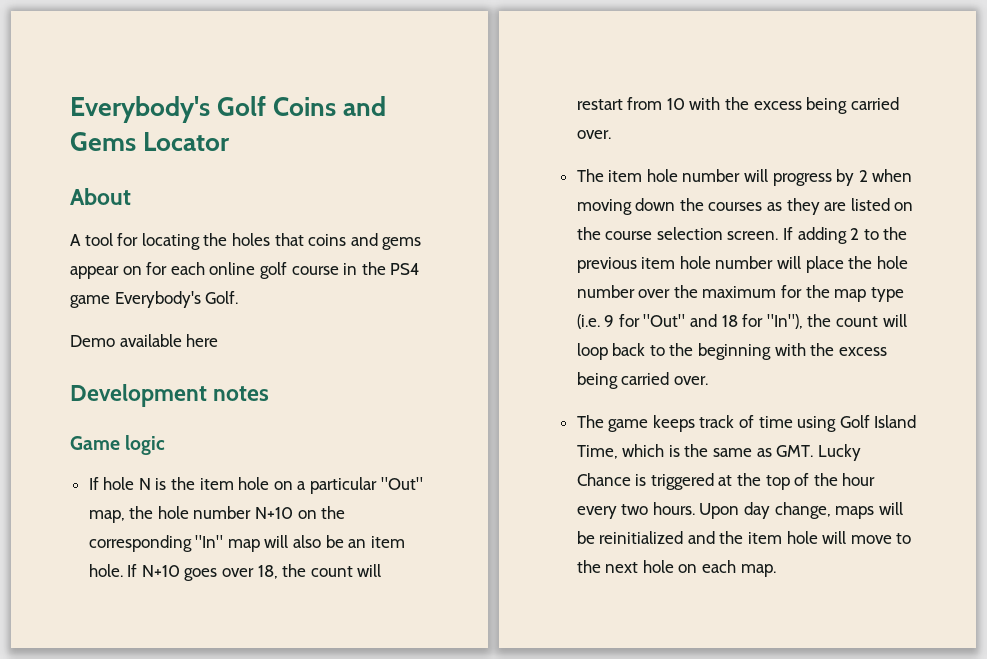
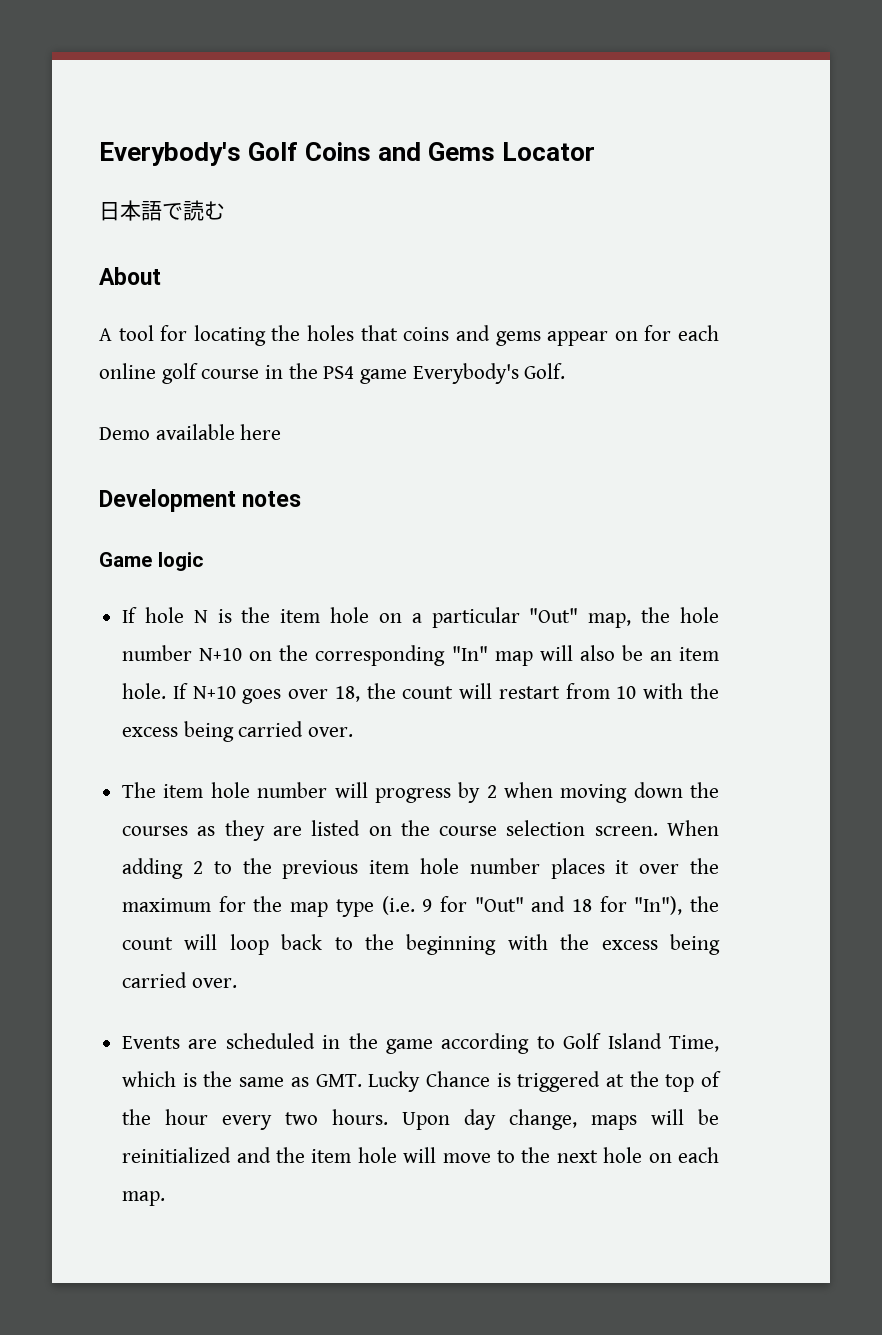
+ 日本語で読む
- If adding 2 to the previous item hole number will place the hole number over the maximum for the map type (i.e. 9 for "Out" and 18 for "In"), the count will loop back to the beginning with the excess being carried over.
+ When adding 2 to the previous item hole number places it over the maximum for the map type (i.e. 9 for "Out" and 18 for "In"), the count will loop back to the beginning with the excess being carried over.
- The game keeps track of time using Golf Island Time, which is the same as GMT. Lucky Chance is triggered at the top of the hour every two hours.
+ Events are scheduled in the game according to Golf Island Time, which is the same as GMT. Lucky Chance is triggered at the top of the hour every two hours.

